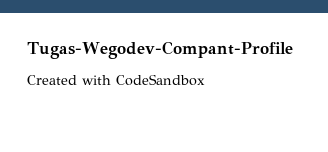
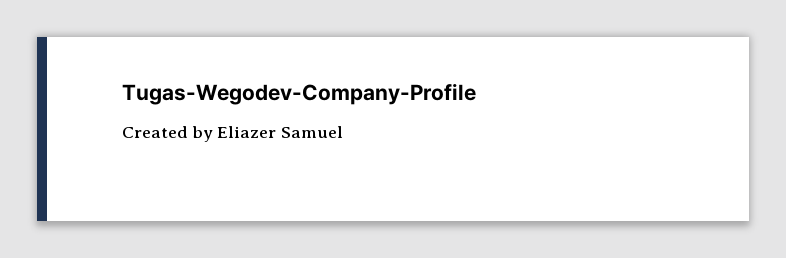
- Tugas-Wegodev-Compant-Profile
+ Tugas-Wegodev-Company-Profile
- Created with CodeSandbox
+ Created by Eliazer Samuel

